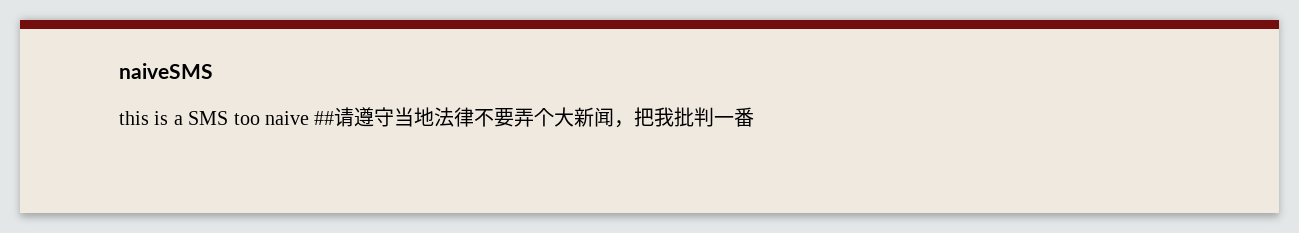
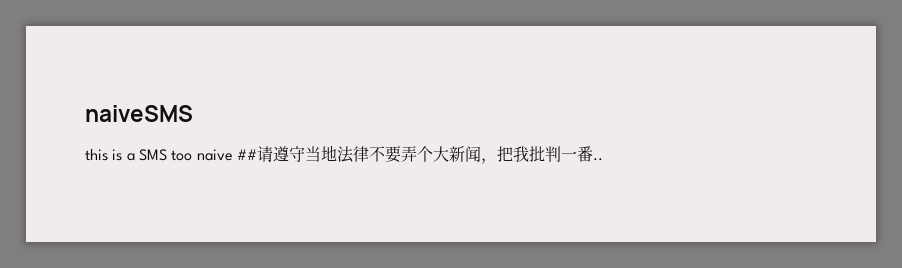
- this is a SMS too naive ##请遵守当地法律不要弄个大新闻，把我批判一番
+ this is a SMS too naive ##请遵守当地法律不要弄个大新闻，把我批判一番..

